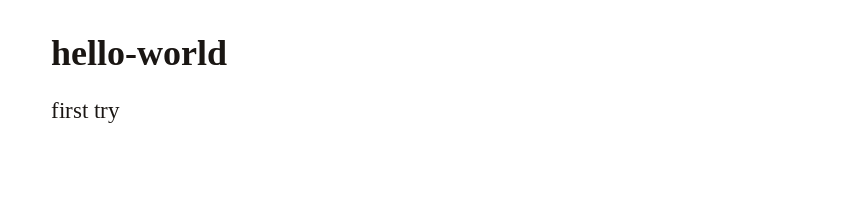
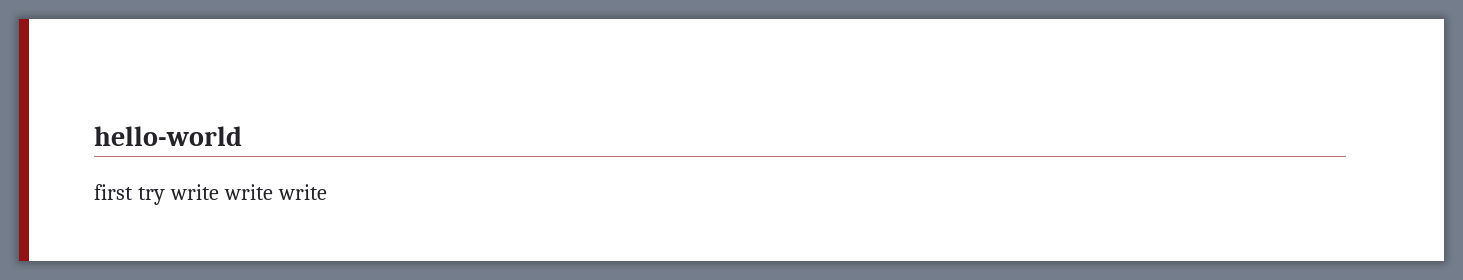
- first try
+ first try write write write

